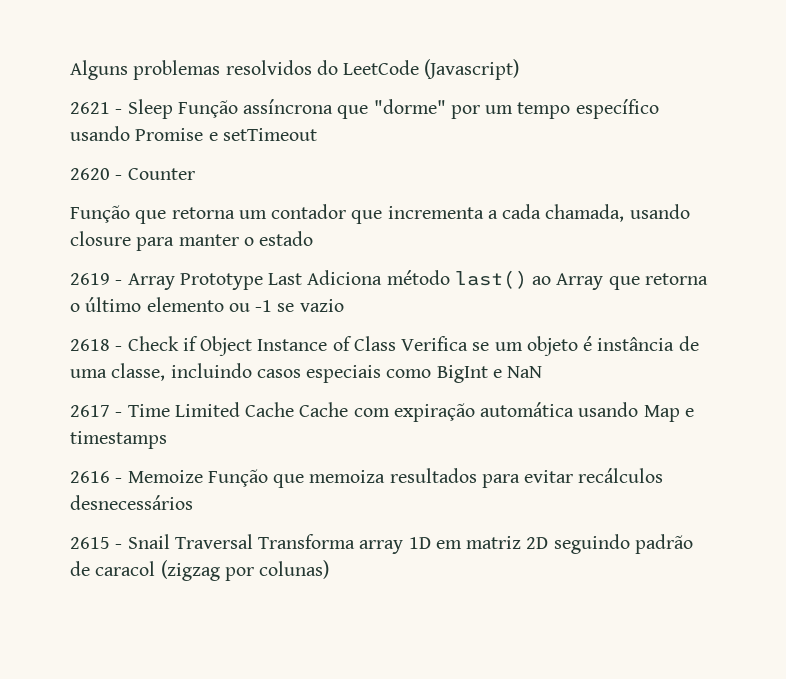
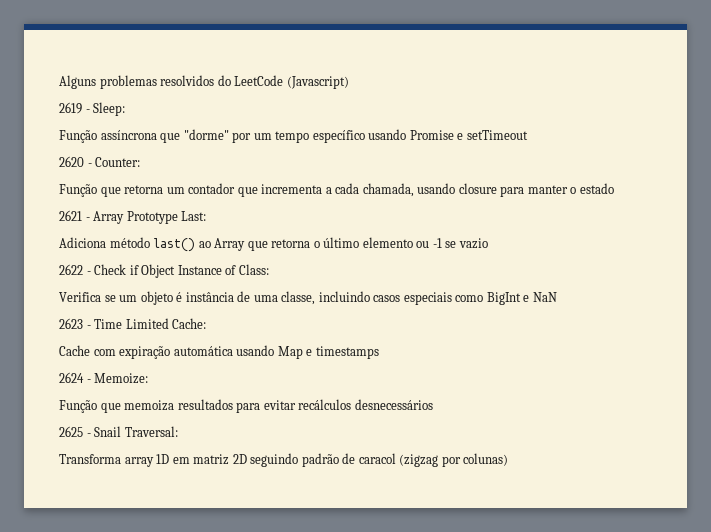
- 2621 - Sleep Função assíncrona que "dorme" por um tempo específico usando Promise e setTimeout
+ 2619 - Sleep:
+ Função assíncrona que "dorme" por um tempo específico usando Promise e setTimeout
- 2620 - Counter
+ 2620 - Counter:
- 2619 - Array Prototype Last Adiciona método last() ao Array que retorna o último elemento ou -1 se vazio
+ 2621 - Array Prototype Last:
+ Adiciona método last() ao Array que retorna o último elemento ou -1 se vazio
- 2618 - Check if Object Instance of Class Verifica se um objeto é instância de uma classe, incluindo casos especiais como BigInt e NaN
+ 2622 - Check if Object Instance of Class:
+ Verifica se um objeto é instância de uma classe, incluindo casos especiais como BigInt e NaN
- 2617 - Time Limited Cache Cache com expiração automática usando Map e timestamps
+ 2623 - Time Limited Cache:
+ Cache com expiração automática usando Map e timestamps
- 2616 - Memoize Função que memoiza resultados para evitar recálculos desnecessários
+ 2624 - Memoize:
+ Função que memoiza resultados para evitar recálculos desnecessários
- 2615 - Snail Traversal Transforma array 1D em matriz 2D seguindo padrão de caracol (zigzag por colunas)
+ 2625 - Snail Traversal:
+ Transforma array 1D em matriz 2D seguindo padrão de caracol (zigzag por colunas)

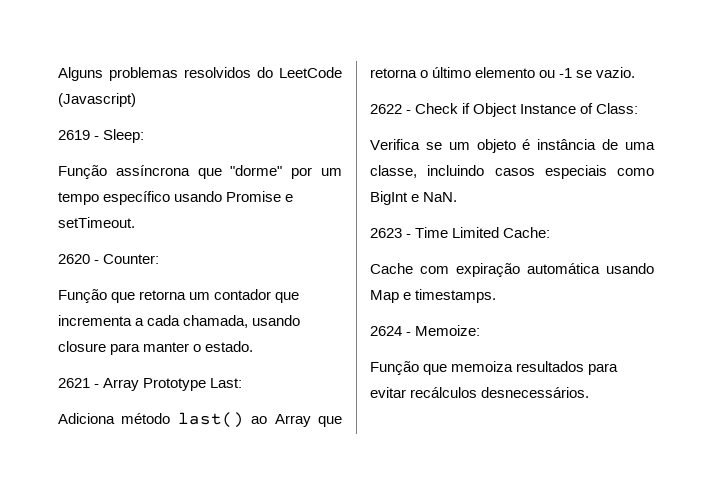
- Função assíncrona que "dorme" por um tempo específico usando Promise e setTimeout
+ Função assíncrona que "dorme" por um tempo específico usando Promise e setTimeout.
- Função que retorna um contador que incrementa a cada chamada, usando closure para manter o estado
+ Função que retorna um contador que incrementa a cada chamada, usando closure para manter o estado.
- Adiciona método last() ao Array que retorna o último elemento ou -1 se vazio
+ Adiciona método last() ao Array que retorna o último elemento ou -1 se vazio.
- Verifica se um objeto é instância de uma classe, incluindo casos especiais como BigInt e NaN
+ Verifica se um objeto é instância de uma classe, incluindo casos especiais como BigInt e NaN.
- Cache com expiração automática usando Map e timestamps
+ Cache com expiração automática usando Map e timestamps.
- Função que memoiza resultados para evitar recálculos desnecessários
- 2625 - Snail Traversal:
- Transforma array 1D em matriz 2D seguindo padrão de caracol (zigzag por colunas)
+ Função que memoiza resultados para evitar recálculos desnecessários.

